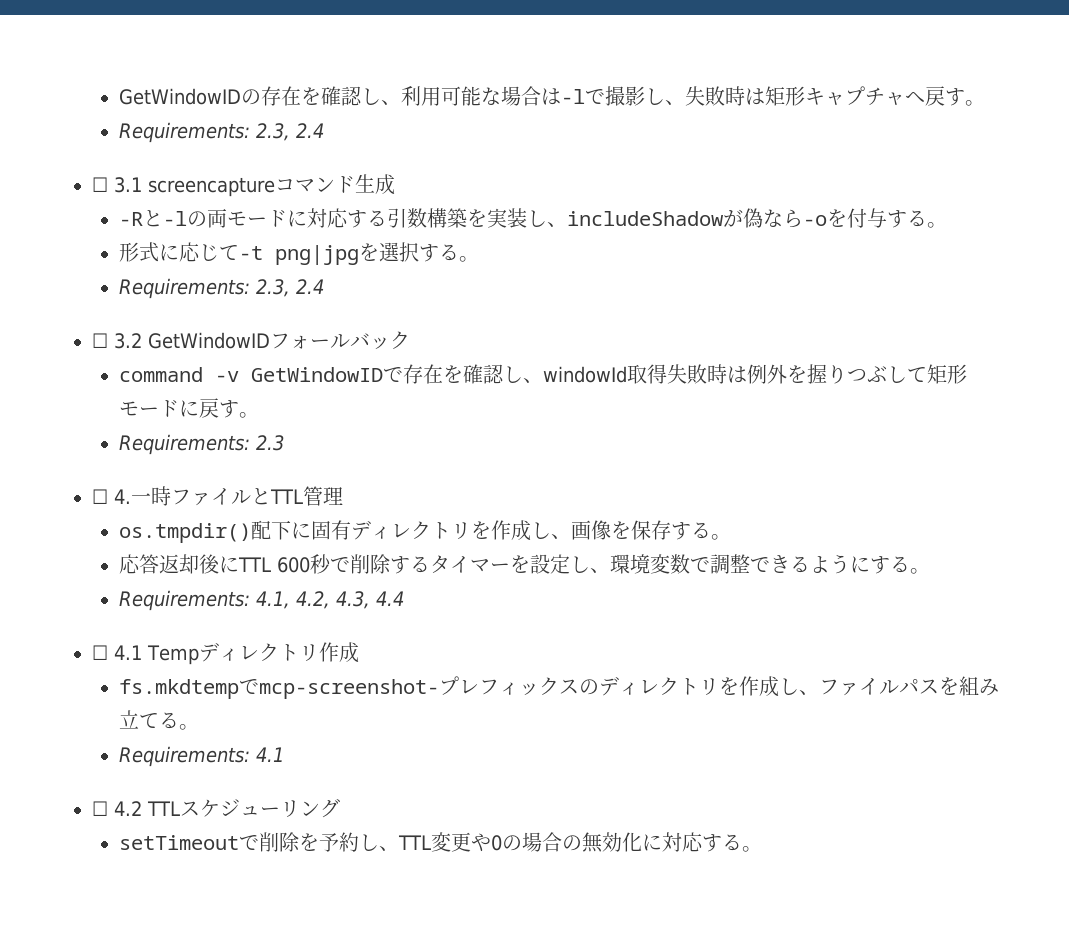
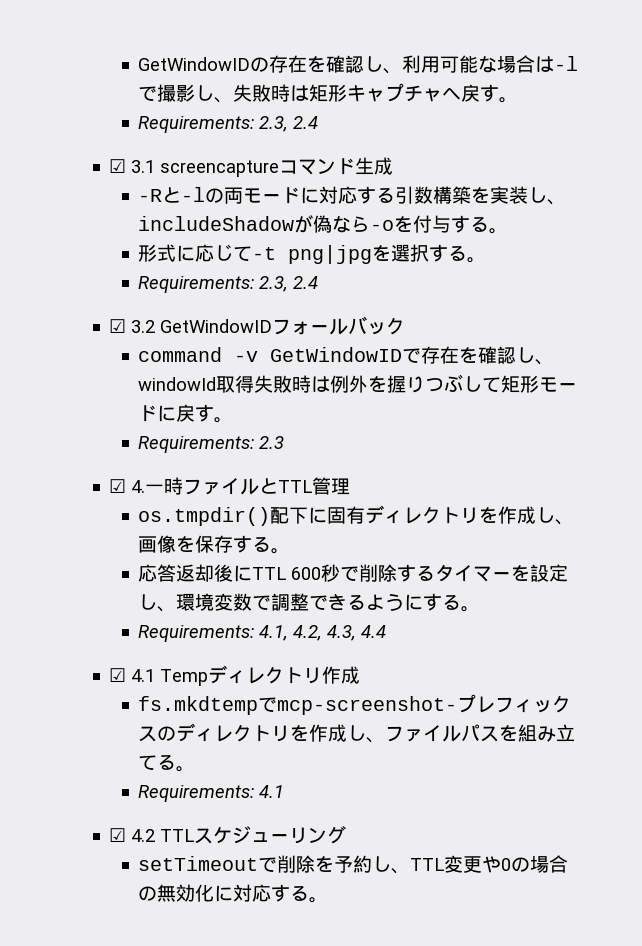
- ☐ 3.1 screencaptureコマンド生成
+ ☑ 3.1 screencaptureコマンド生成
- ☐ 3.2 GetWindowIDフォールバック
+ ☑ 3.2 GetWindowIDフォールバック
- ☐ 4.一時ファイルとTTL管理
+ ☑ 4.一時ファイルとTTL管理
- ☐ 4.1 Tempディレクトリ作成
+ ☑ 4.1 Tempディレクトリ作成
- ☐ 4.2 TTLスケジューリング
+ ☑ 4.2 TTLスケジューリング

